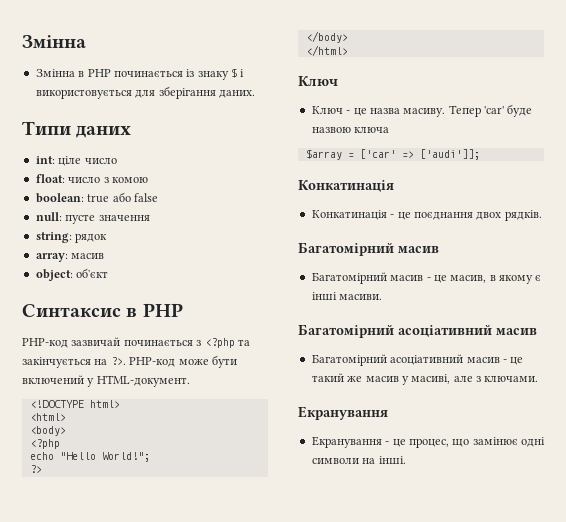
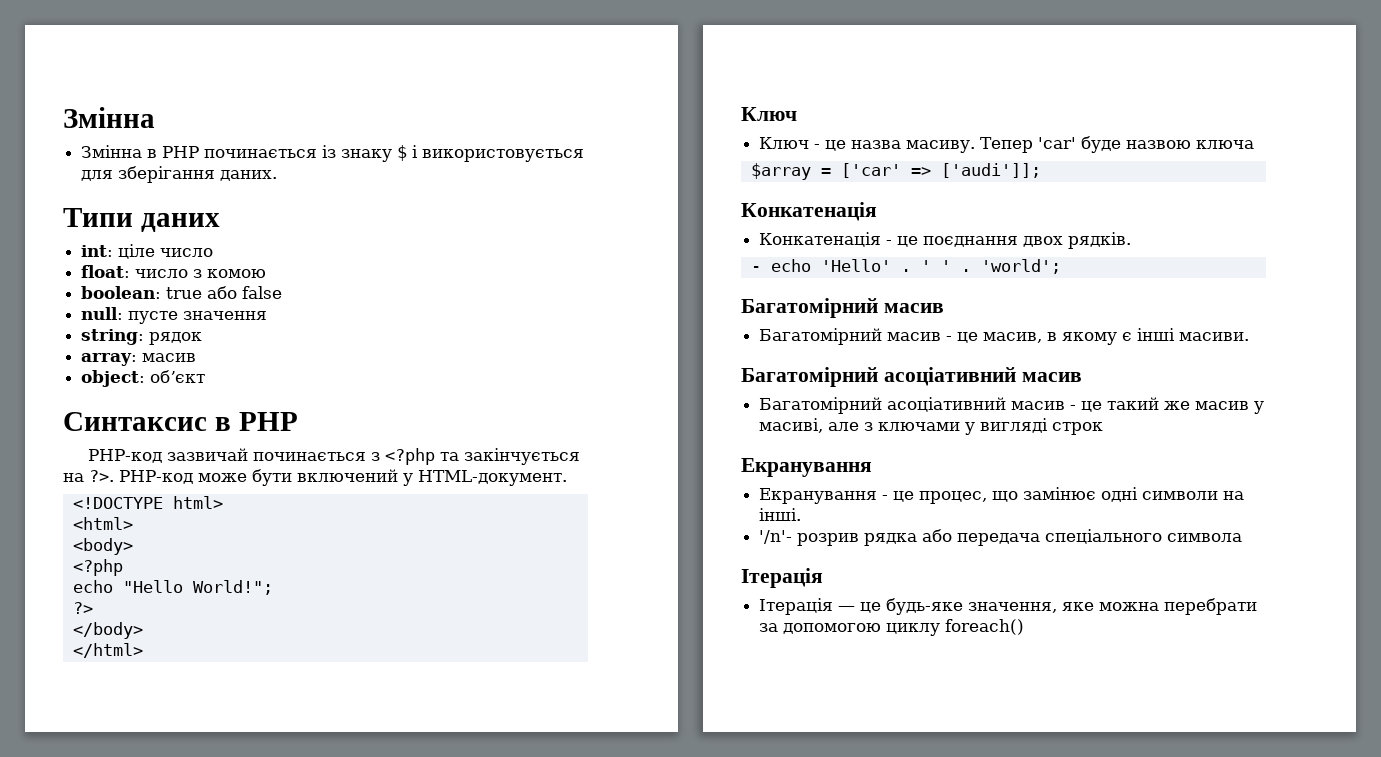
  $array = ['car' => ['audi']];
- Конкатинація
- Конкатинація - це поєднання двох рядків.
+ Конкатенація
+ Конкатенація - це поєднання двох рядків.
+ - echo 'Hello' . ' ' . 'world';
- Багатомірний асоціативний масив - це такий же масив у масиві, але з ключами.
+ Багатомірний асоціативний масив - це такий же масив у масиві, але з ключами у вигляді строк
+ '/n'- розрив рядка або передача спеціального символа
+ Ітерація
+ Ітерація — це будь-яке значення, яке можна перебрати за допомогою циклу foreach()

